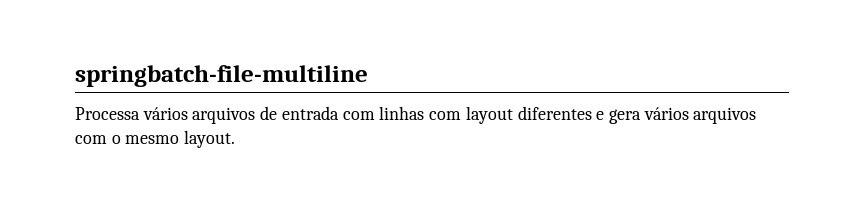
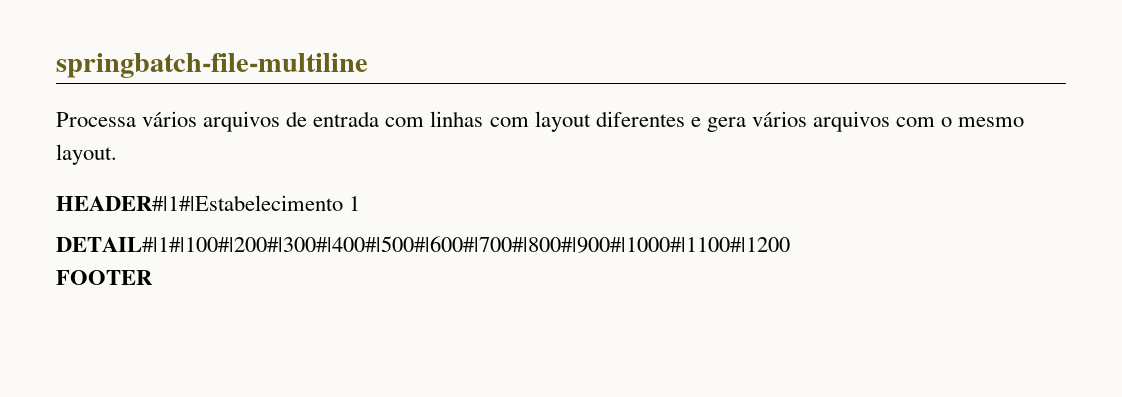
+ HEADER#|1#|Estabelecimento 1
+ DETAIL#|1#|100#|200#|300#|400#|500#|600#|700#|800#|900#|1000#|1100#|1200
+ FOOTER

